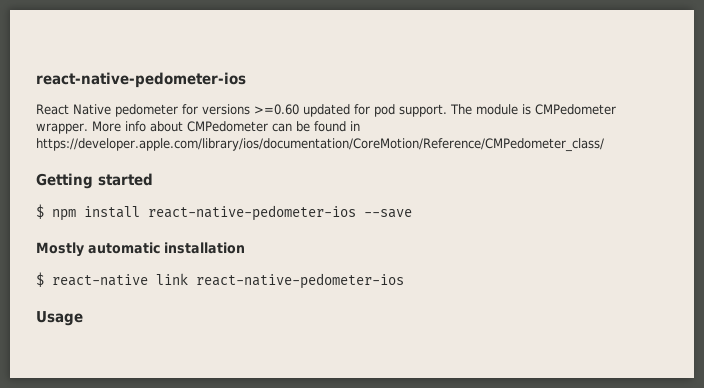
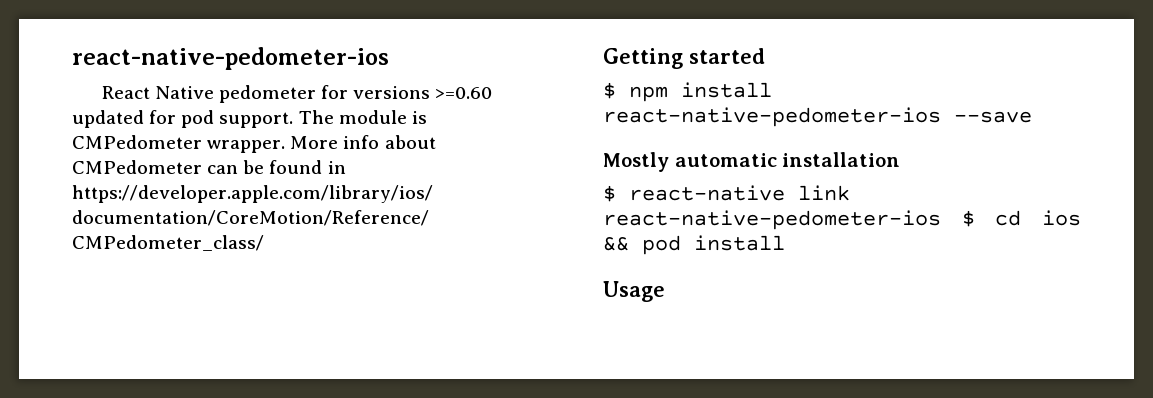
- $ react-native link react-native-pedometer-ios
+ $ react-native link react-native-pedometer-ios $ cd ios && pod install

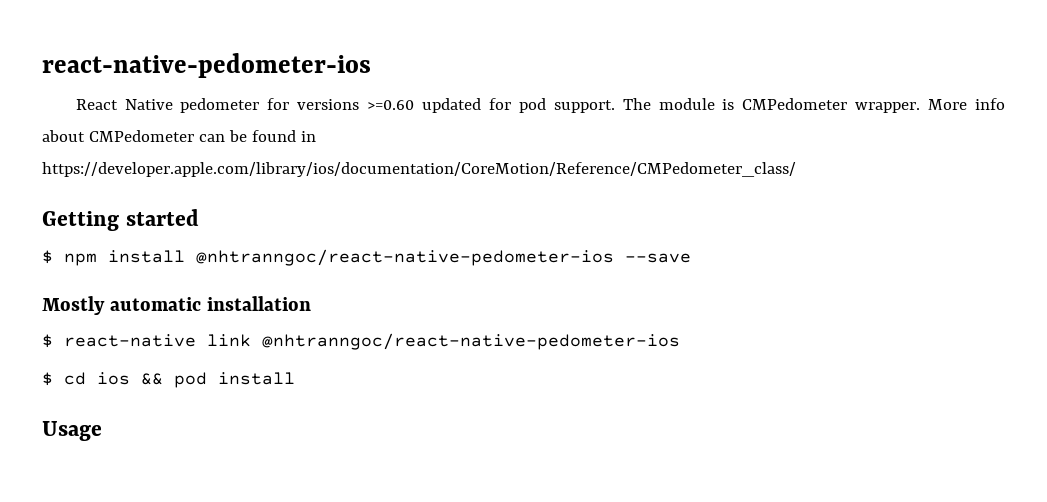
- $ npm install react-native-pedometer-ios --save
+ $ npm install @nhtranngoc/react-native-pedometer-ios --save
- $ react-native link react-native-pedometer-ios $ cd ios && pod install
+ $ react-native link @nhtranngoc/react-native-pedometer-ios
+ $ cd ios && pod install

